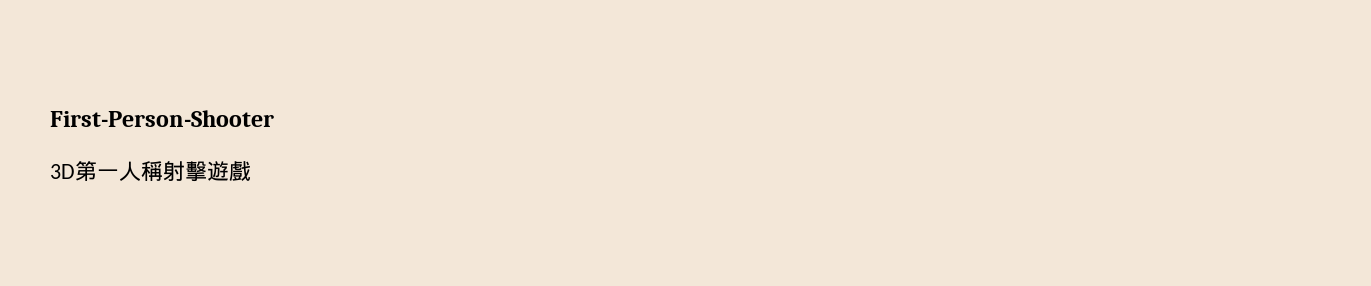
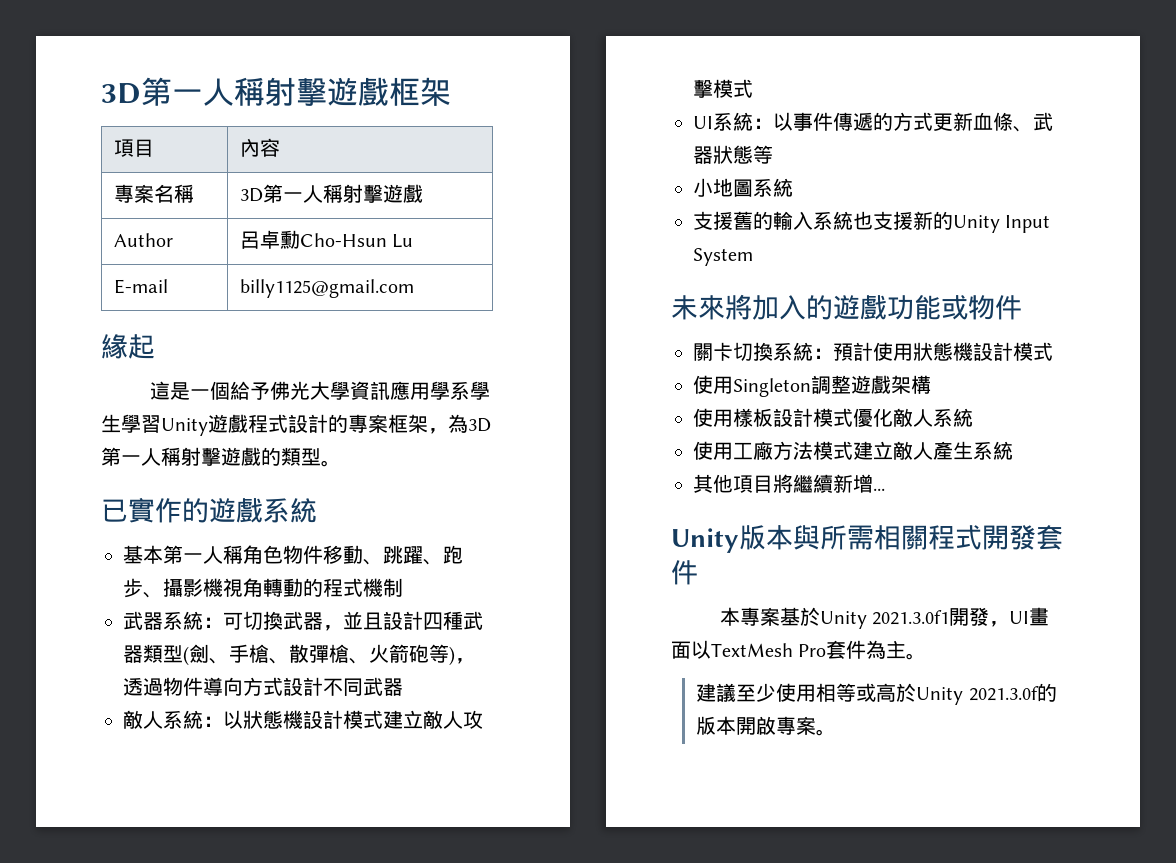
- First-Person-Shooter
- 3D第一人稱射擊遊戲
+ 3D第一人稱射擊遊戲框架
+ 項目 | 內容
+ 專案名稱 | 3D第一人稱射擊遊戲
+ Author | 呂卓勳Cho-Hsun Lu
+ E-mail | billy1125@gmail.com
+ 緣起
+ 這是一個給予佛光大學資訊應用學系學生學習Unity遊戲程式設計的專案框架，為3D第一人稱射擊遊戲的類型。
+ 已實作的遊戲系統
+ 基本第一人稱角色物件移動、跳躍、跑步、攝影機視角轉動的程式機制
+ 武器系統：可切換武器，並且設計四種武器類型(劍、手槍、散彈槍、火箭砲等)，透過物件導向方式設計不同武器
+ 敵人系統：以狀態機設計模式建立敵人攻擊模式
+ UI系統：以事件傳遞的方式更新血條、武器狀態等
+ 小地圖系統
+ 支援舊的輸入系統也支援新的Unity Input System
+ 未來將加入的遊戲功能或物件
+ 關卡切換系統：預計使用狀態機設計模式
+ 使用Singleton調整遊戲架構
+ 使用樣板設計模式優化敵人系統
+ 使用工廠方法模式建立敵人產生系統
+ 其他項目將繼續新增...
+ Unity版本與所需相關程式開發套件
+ 本專案基於Unity 2021.3.0f1開發，UI畫面以TextMesh Pro套件為主。
+ 建議至少使用相等或高於Unity 2021.3.0f的版本開啟專案。

